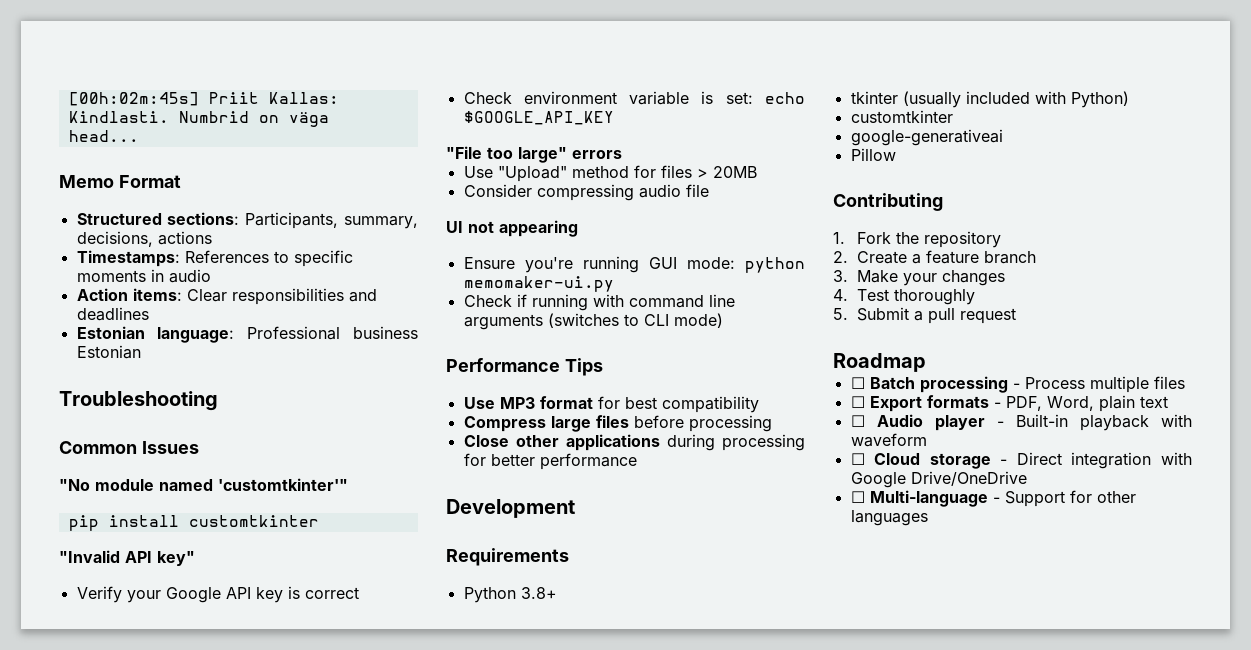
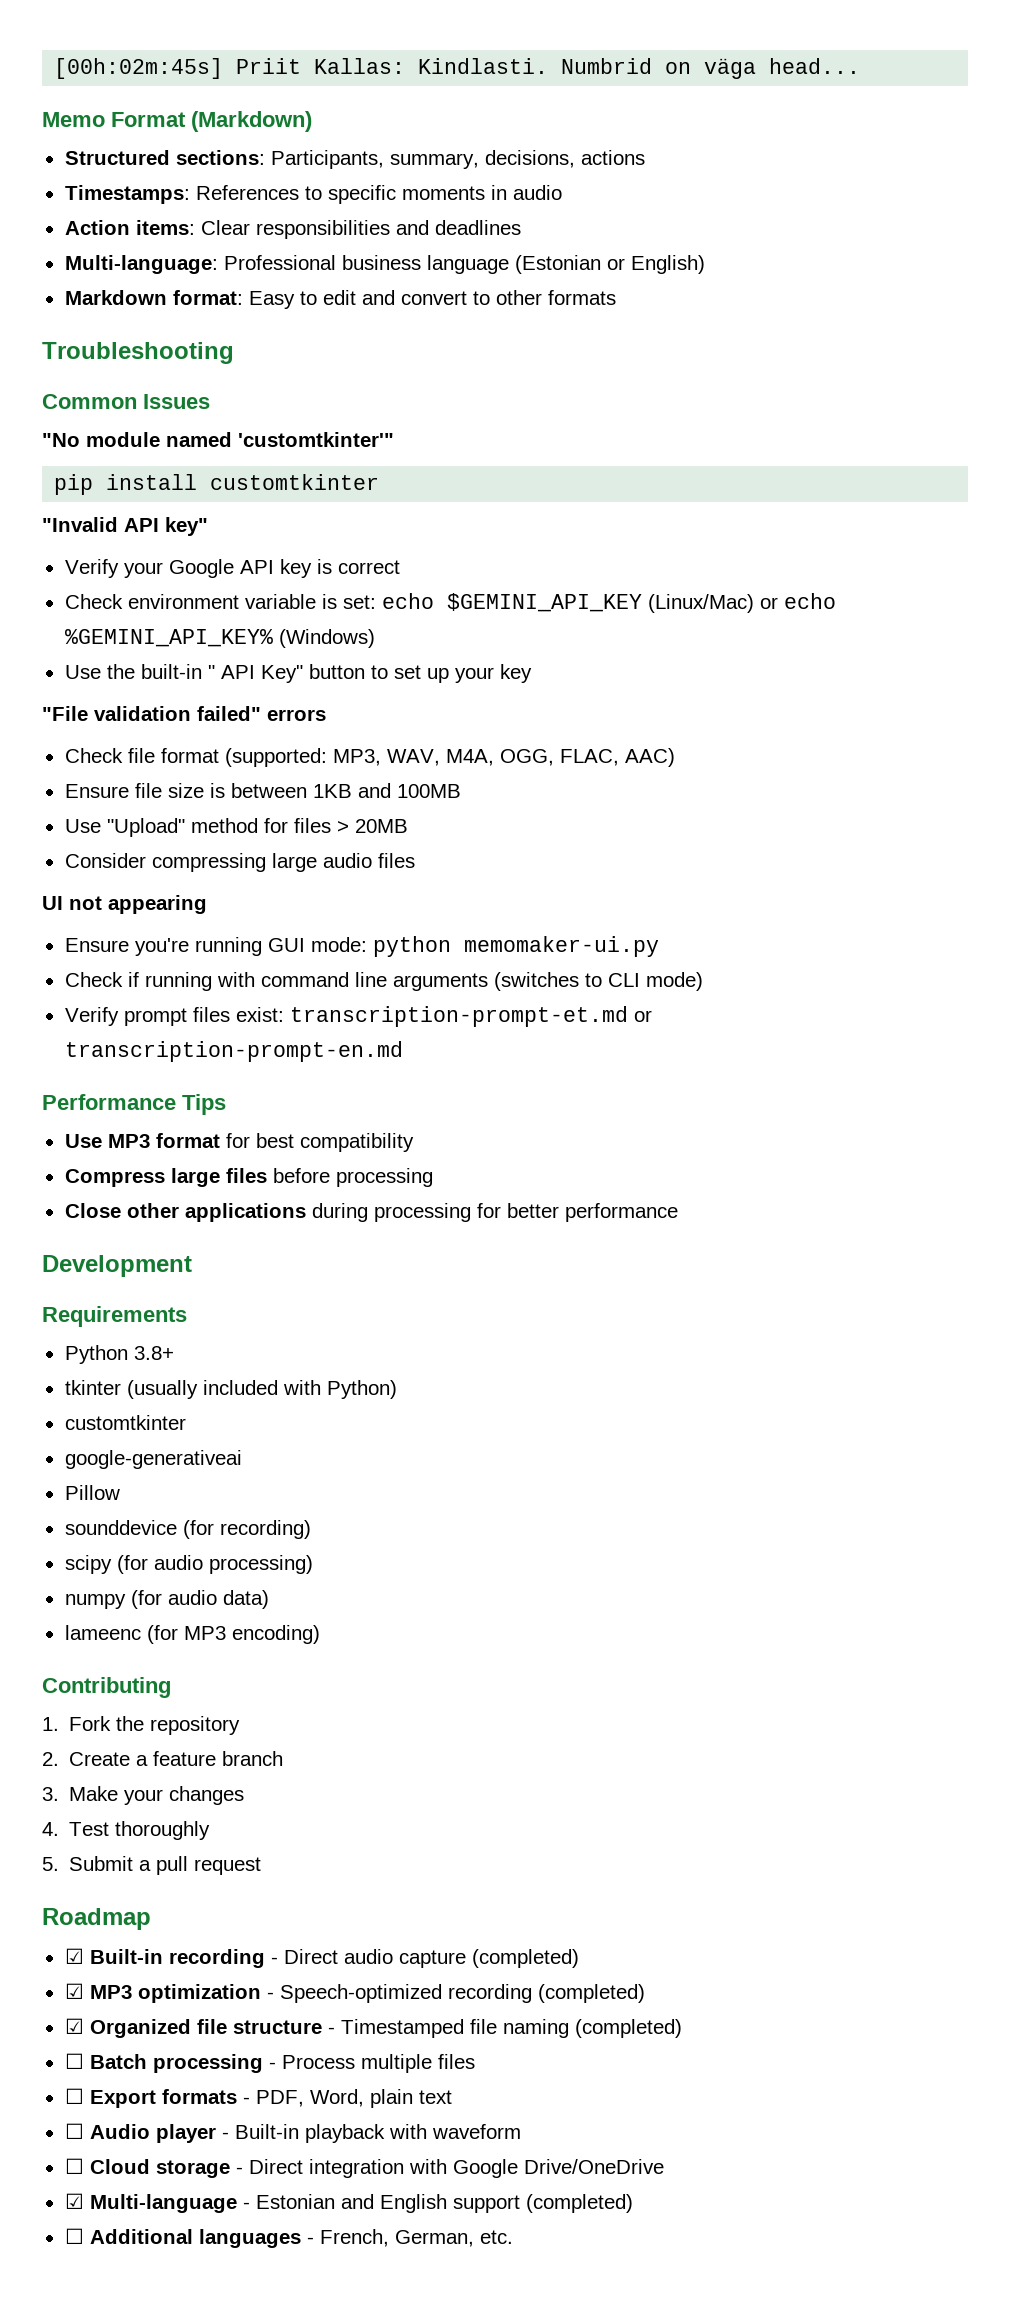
- Memo Format
+ Memo Format (Markdown)
- Estonian language: Professional business Estonian
+ Multi-language: Professional business language (Estonian or English)
+ Markdown format: Easy to edit and convert to other formats
- Check environment variable is set: echo $GOOGLE_API_KEY
+ Check environment variable is set: echo $GEMINI_API_KEY (Linux/Mac) or echo %GEMINI_API_KEY% (Windows)
+ Use the built-in " API Key" button to set up your key
- "File too large" errors
+ "File validation failed" errors
+ Check file format (supported: MP3, WAV, M4A, OGG, FLAC, AAC)
+ Ensure file size is between 1KB and 100MB
- Consider compressing audio file
+ Consider compressing large audio files
+ Verify prompt files exist: transcription-prompt-et.md or transcription-prompt-en.md
+ sounddevice (for recording)
+ scipy (for audio processing)
+ numpy (for audio data)
+ lameenc (for MP3 encoding)
+ ☑ Built-in recording - Direct audio capture (completed)
+ ☑ MP3 optimization - Speech-optimized recording (completed)
+ ☑ Organized file structure - Timestamped file naming (completed)
- ☐ Multi-language - Support for other languages
+ ☑ Multi-language - Estonian and English support (completed)
+ ☐ Additional languages - French, German, etc.

